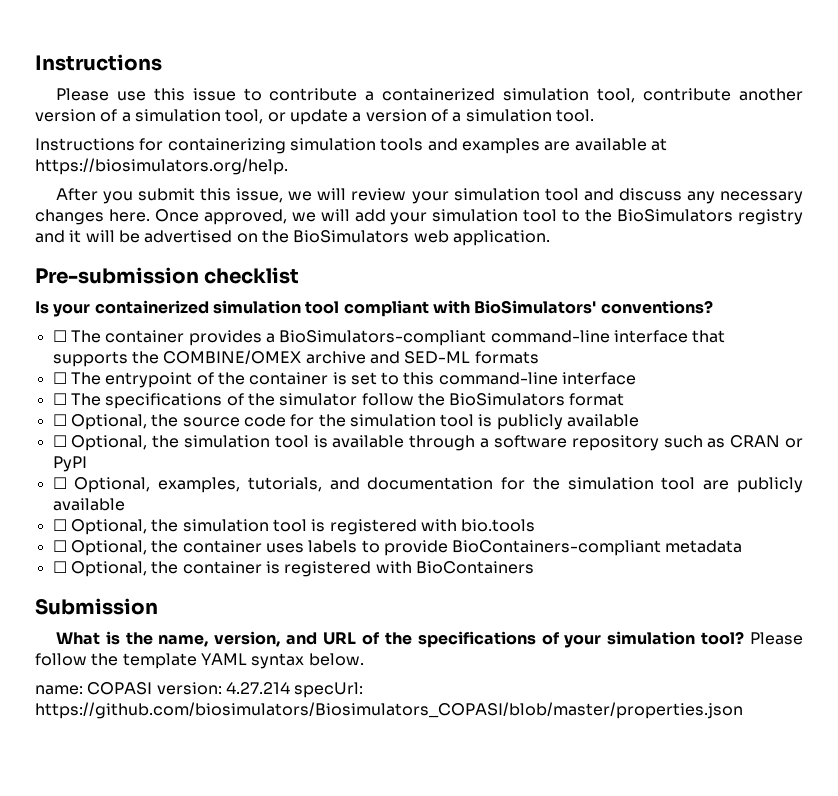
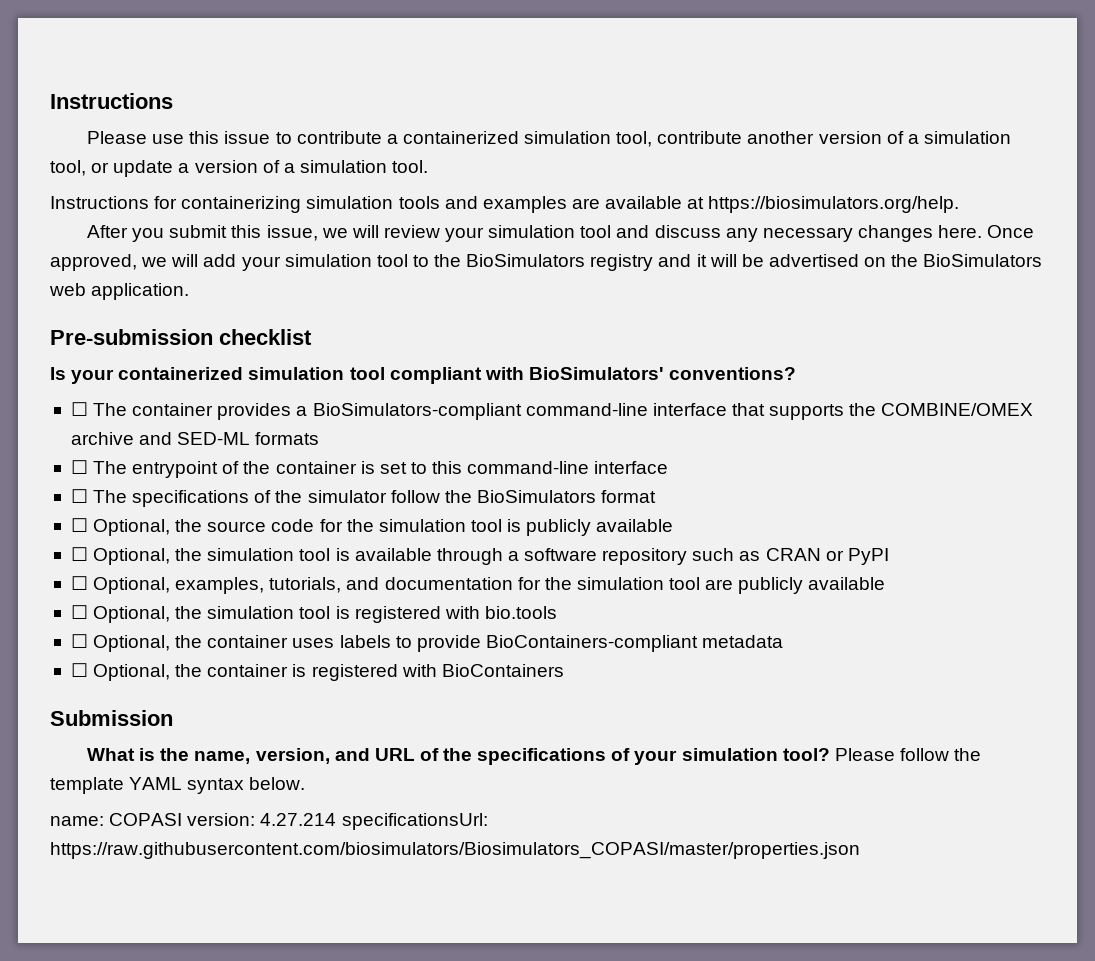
- name: COPASI version: 4.27.214 specUrl: https://github.com/biosimulators/Biosimulators_COPASI/blob/master/properties.json
+ name: COPASI version: 4.27.214 specificationsUrl: https://raw.githubusercontent.com/biosimulators/Biosimulators_COPASI/master/properties.json

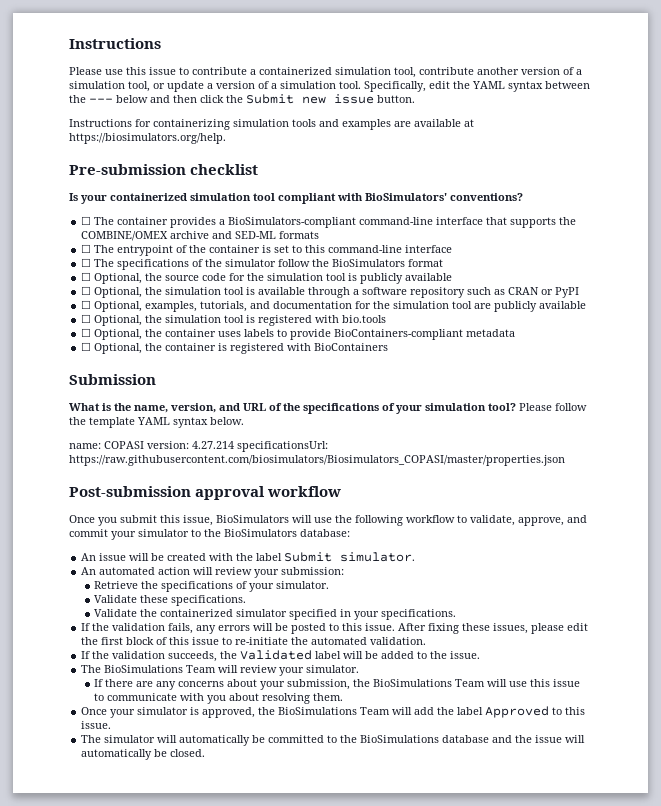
+ Specifically, edit the YAML syntax between the --- below and then click the Submit new issue button.
- After you submit this issue, we will review your simulation tool and discuss any necessary changes here. Once approved, we will add your simulation tool to the BioSimulators registry and it will be advertised on the BioSimulators web application.
+ Post-submission approval workflow
+ Once you submit this issue, BioSimulators will use the following workflow to validate, approve, and commit your simulator to the BioSimulators database:
+ An issue will be created with the label Submit simulator.
+ An automated action will review your submission:
+ Retrieve the specifications of your simulator.
+ Validate these specifications.
+ Validate the containerized simulator specified in your specifications.
+ If the validation fails, any errors will be posted to this issue. After fixing these issues, please edit the first block of this issue to re-initiate the automated validation.
+ If the validation succeeds, the Validated label will be added to the issue.
+ The BioSimulations Team will review your simulator.
+ If there are any concerns about your submission, the BioSimulations Team will use this issue to communicate with you about resolving them.
+ Once your simulator is approved, the BioSimulations Team will add the label Approved to this issue.
+ The simulator will automatically be committed to the BioSimulations database and the issue will automatically be closed.

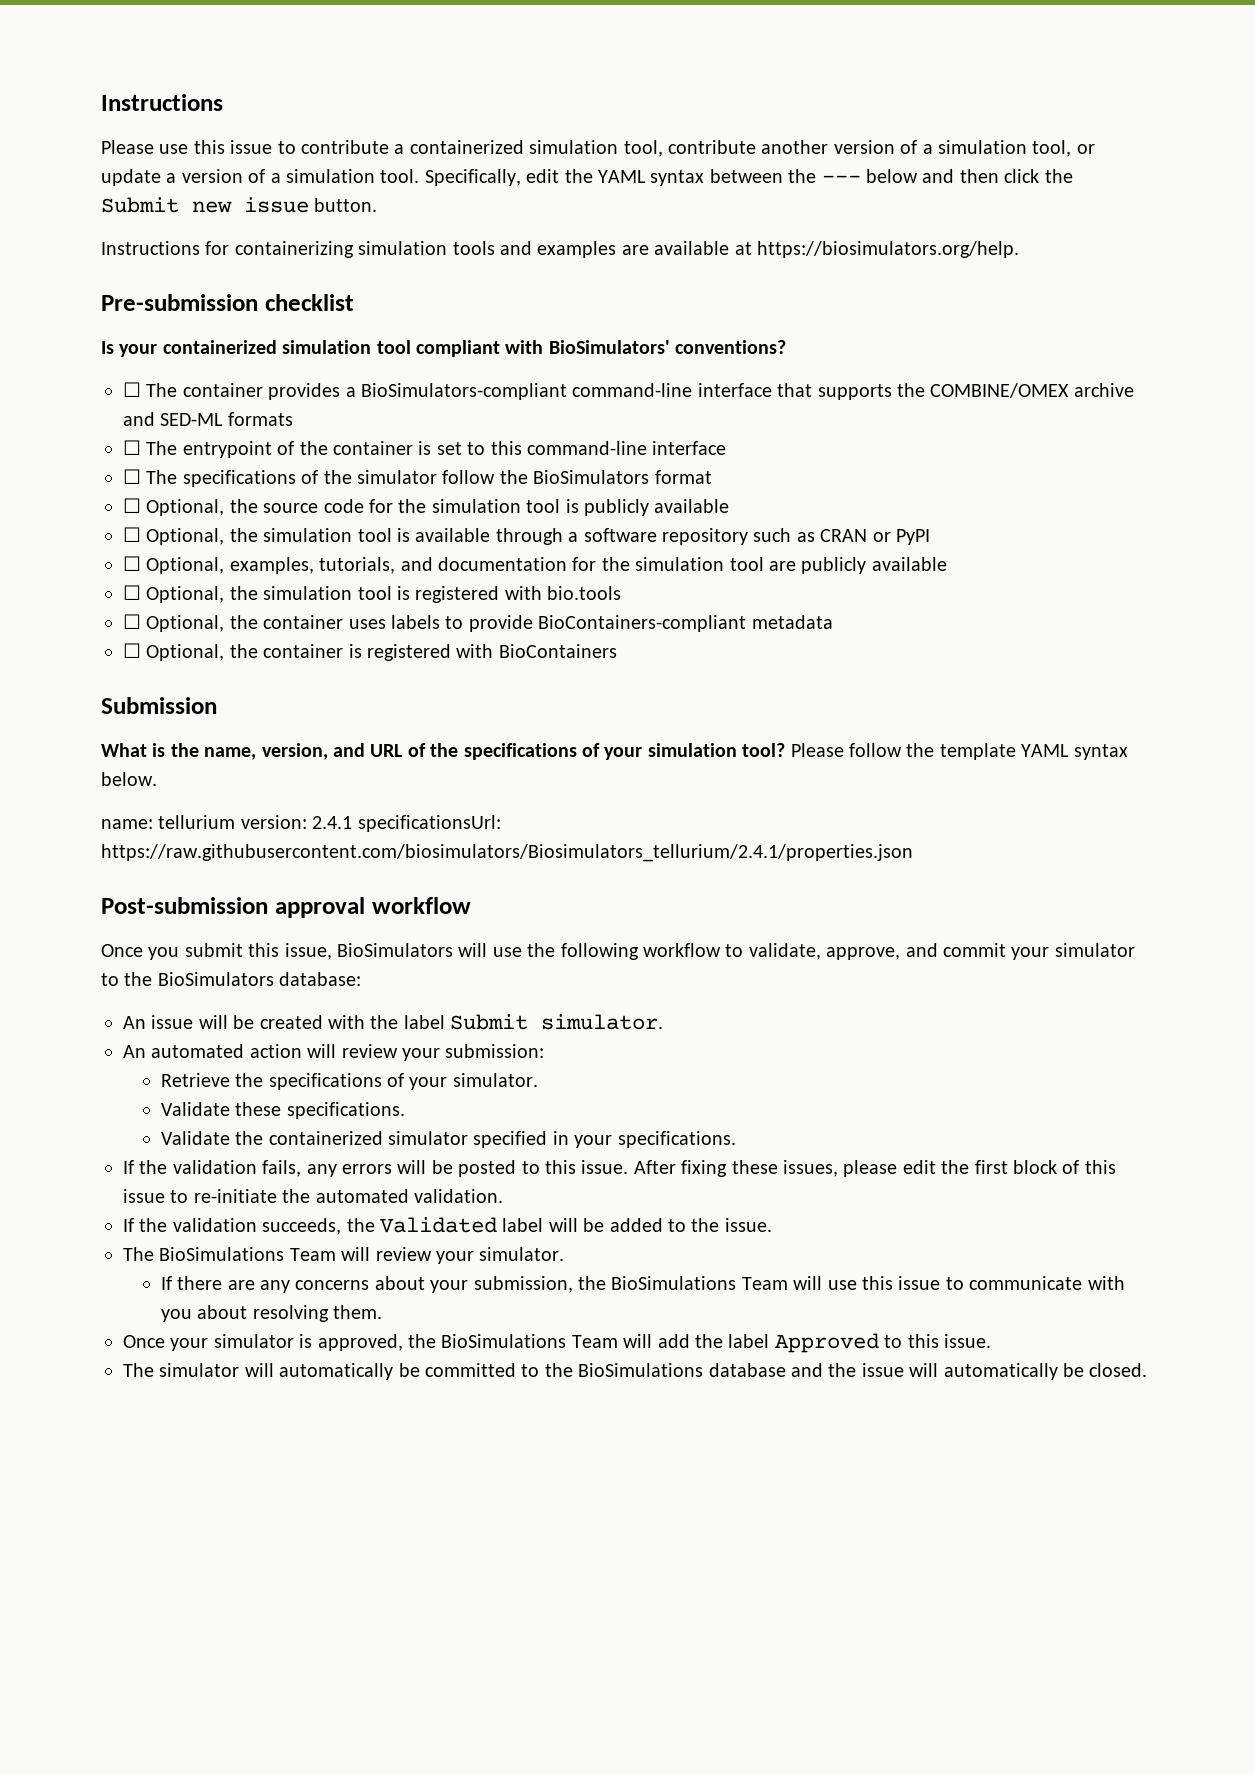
- name: COPASI version: 4.27.214 specificationsUrl: https://raw.githubusercontent.com/biosimulators/Biosimulators_COPASI/master/properties.json
+ name: tellurium version: 2.4.1 specificationsUrl: https://raw.githubusercontent.com/biosimulators/Biosimulators_tellurium/2.4.1/properties.json

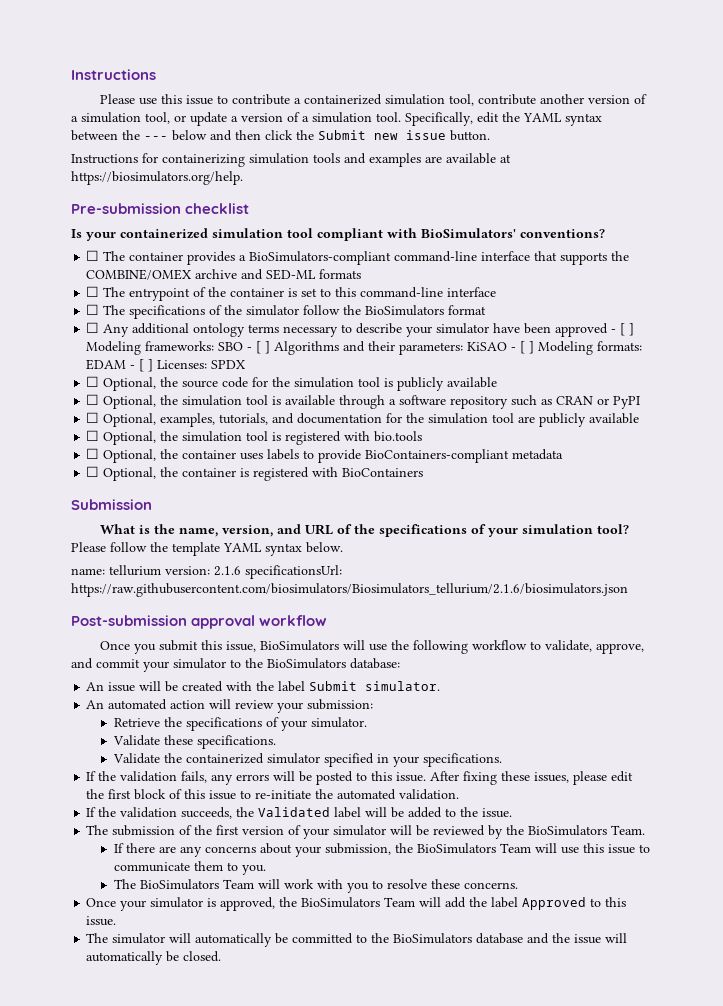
+ ☐ Any additional ontology terms necessary to describe your simulator have been approved - [ ] Modeling frameworks: SBO - [ ] Algorithms and their parameters: KiSAO - [ ] Modeling formats: EDAM - [ ] Licenses: SPDX
- name: tellurium version: 2.4.1 specificationsUrl: https://raw.githubusercontent.com/biosimulators/Biosimulators_tellurium/2.4.1/properties.json
+ name: tellurium version: 2.1.6 specificationsUrl: https://raw.githubusercontent.com/biosimulators/Biosimulators_tellurium/2.1.6/biosimulators.json
- The BioSimulations Team will review your simulator.
+ The submission of the first version of your simulator will be reviewed by the BioSimulators Team.
- If there are any concerns about your submission, the BioSimulations Team will use this issue to communicate with you about resolving them.
+ If there are any concerns about your submission, the BioSimulators Team will use this issue to communicate them to you.
+ The BioSimulators Team will work with you to resolve these concerns.
- Once your simulator is approved, the BioSimulations Team will add the label Approved to this issue.
+ Once your simulator is approved, the BioSimulators Team will add the label Approved to this issue.
- The simulator will automatically be committed to the BioSimulations database and the issue will automatically be closed.
+ The simulator will automatically be committed to the BioSimulators database and the issue will automatically be closed.

